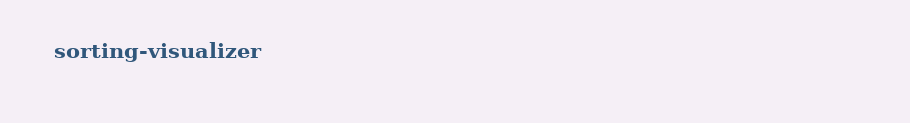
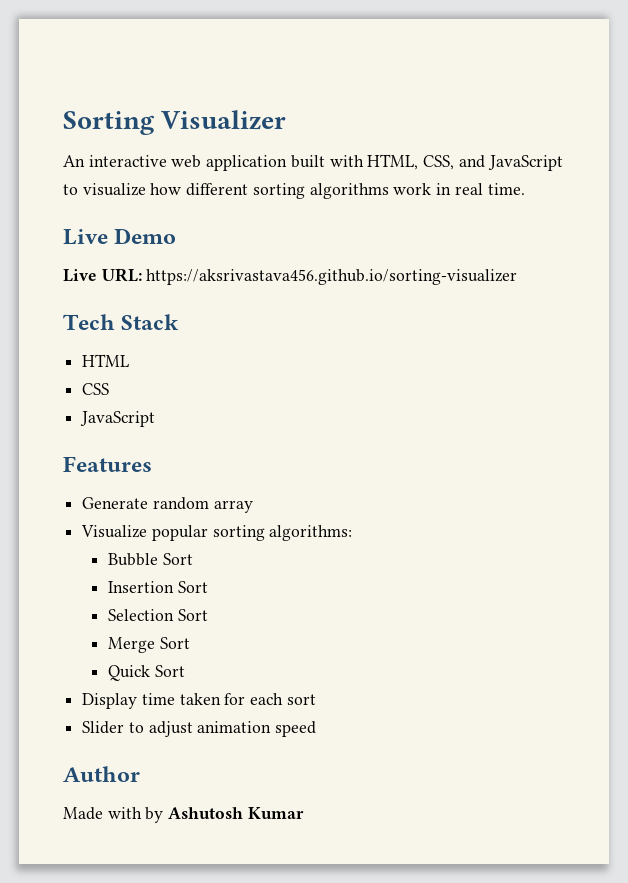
- sorting-visualizer
+ Sorting Visualizer
+ An interactive web application built with HTML, CSS, and JavaScript to visualize how different sorting algorithms work in real time.
+ Live Demo
+ Live URL: https://aksrivastava456.github.io/sorting-visualizer
+ Tech Stack
+ HTML
+ CSS
+ JavaScript
+ Features
+ Generate random array
+ Visualize popular sorting algorithms:
+ Bubble Sort
+ Insertion Sort
+ Selection Sort
+ Merge Sort
+ Quick Sort
+ Display time taken for each sort
+ Slider to adjust animation speed
+ Author
+ Made with by Ashutosh Kumar

